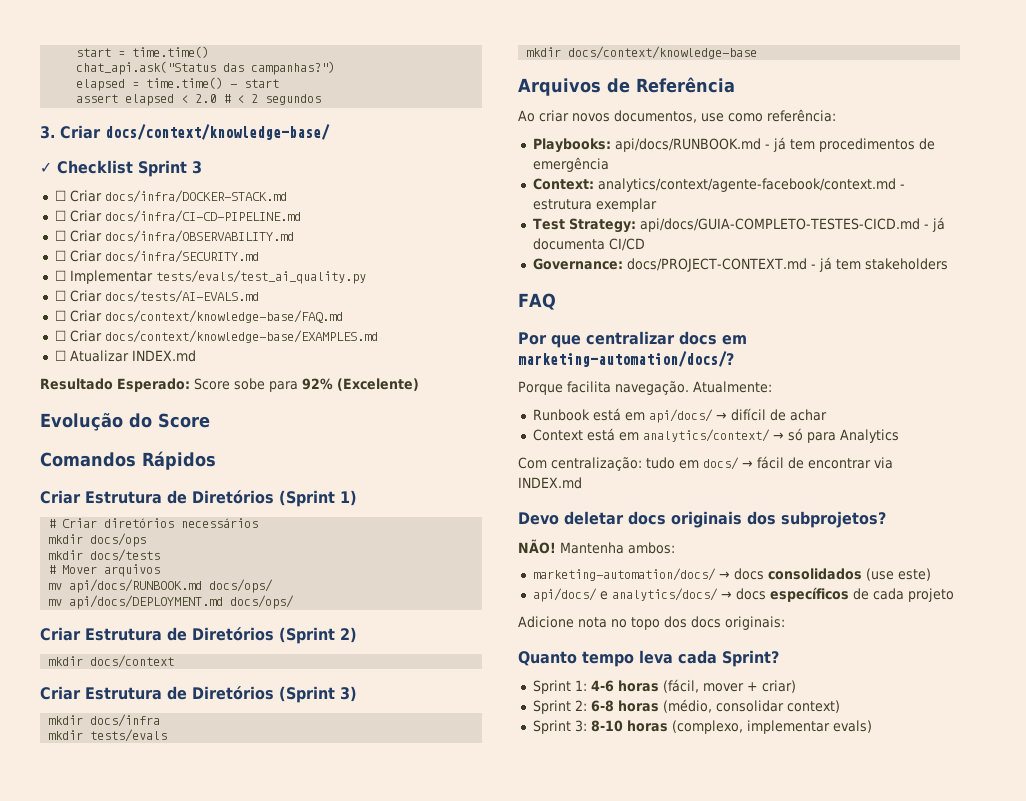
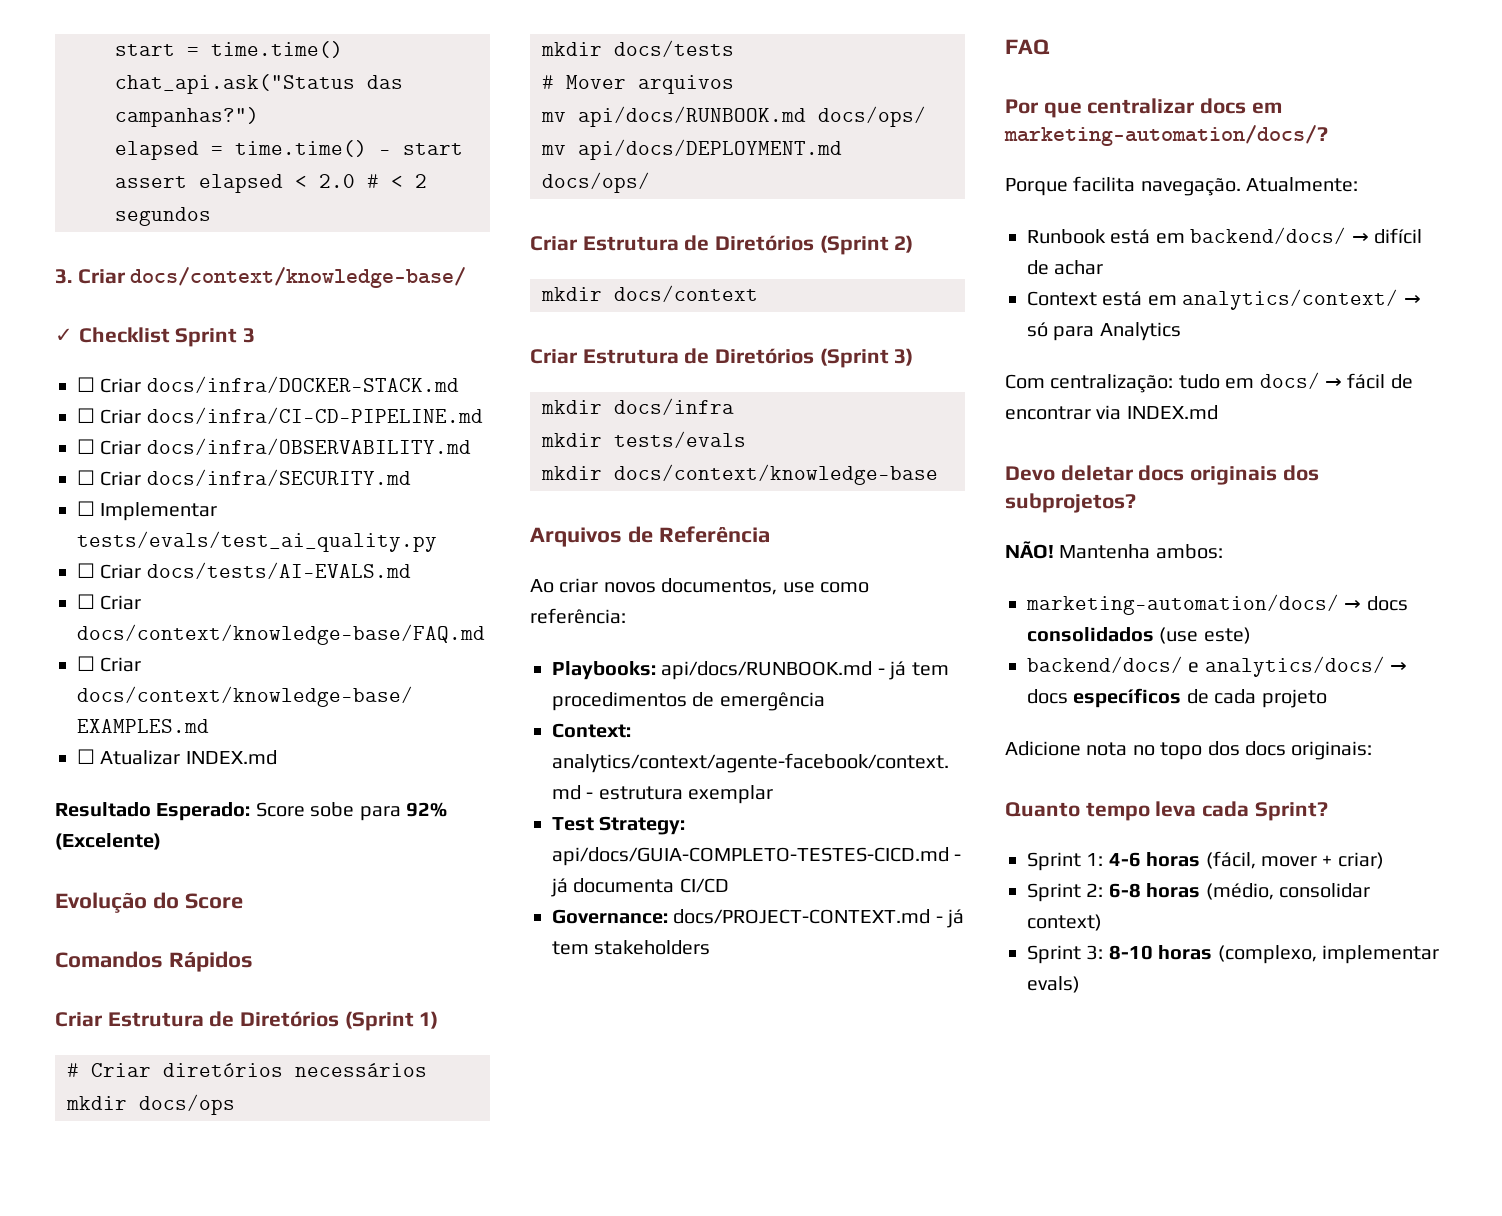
- Runbook está em api/docs/ → difícil de achar
+ Runbook está em backend/docs/ → difícil de achar
- api/docs/ e analytics/docs/ → docs específicos de cada projeto
+ backend/docs/ e analytics/docs/ → docs específicos de cada projeto

